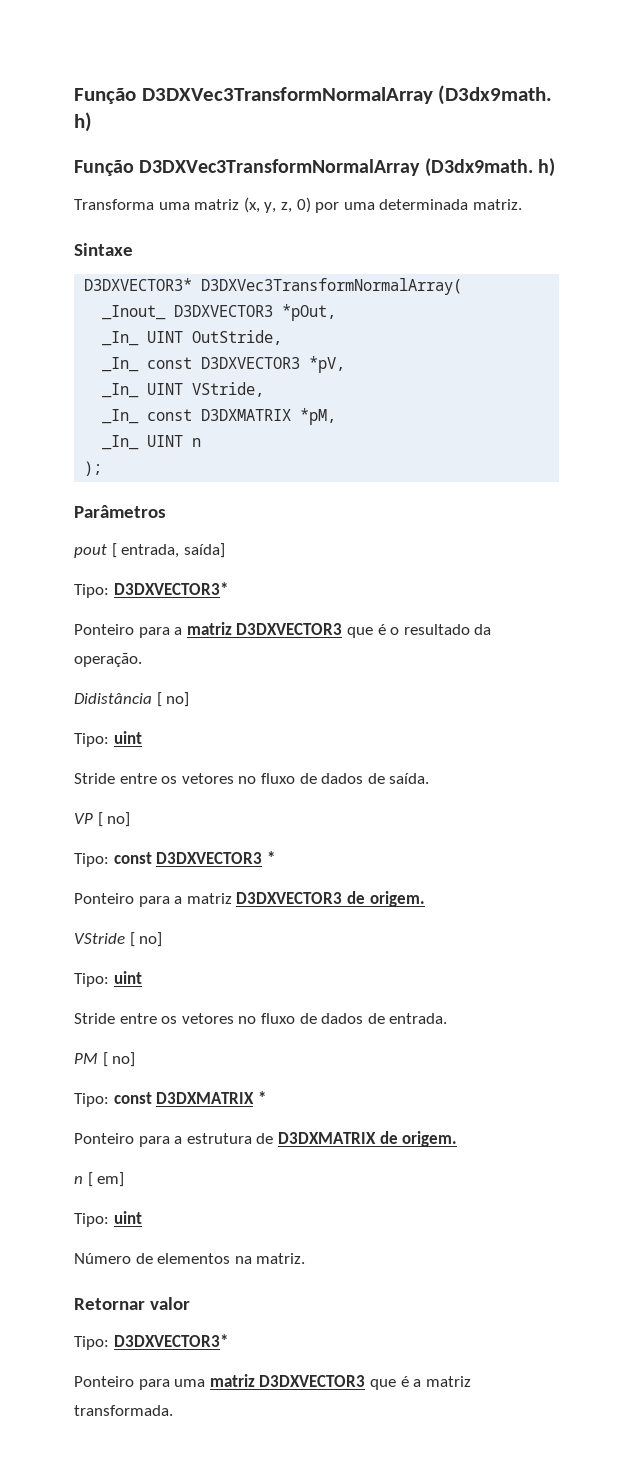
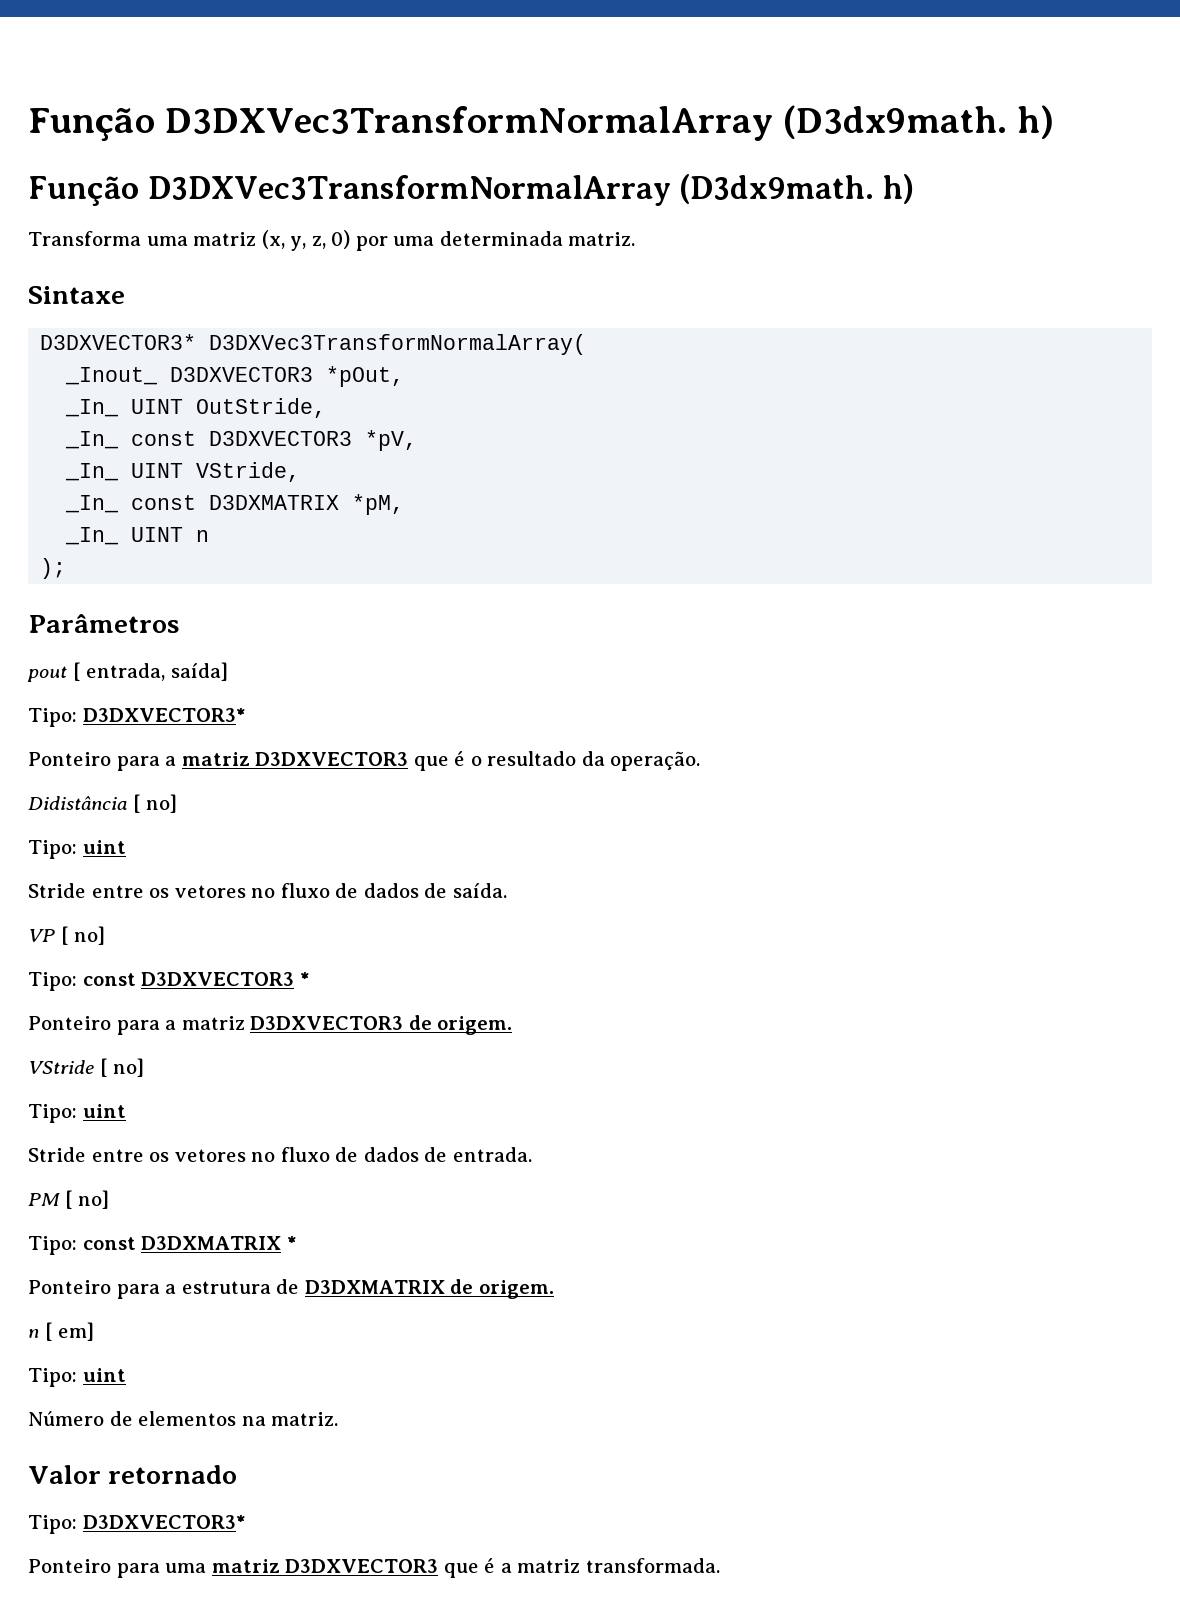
- Retornar valor
+ Valor retornado

